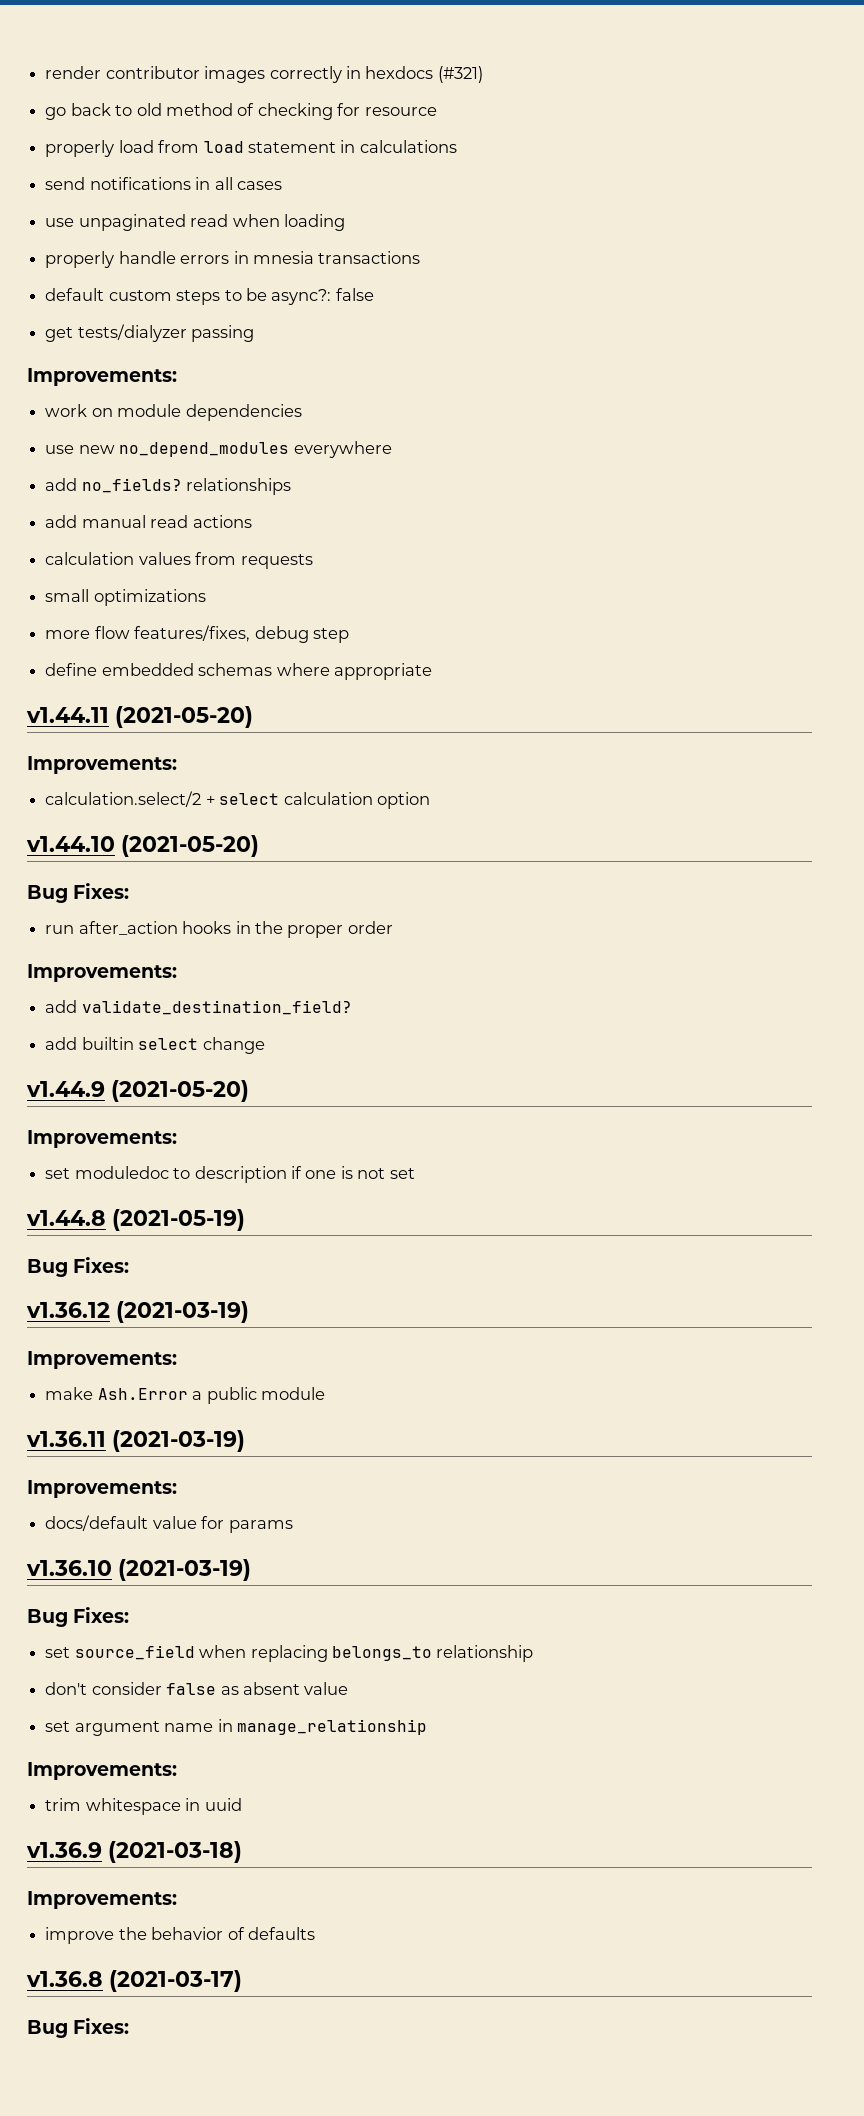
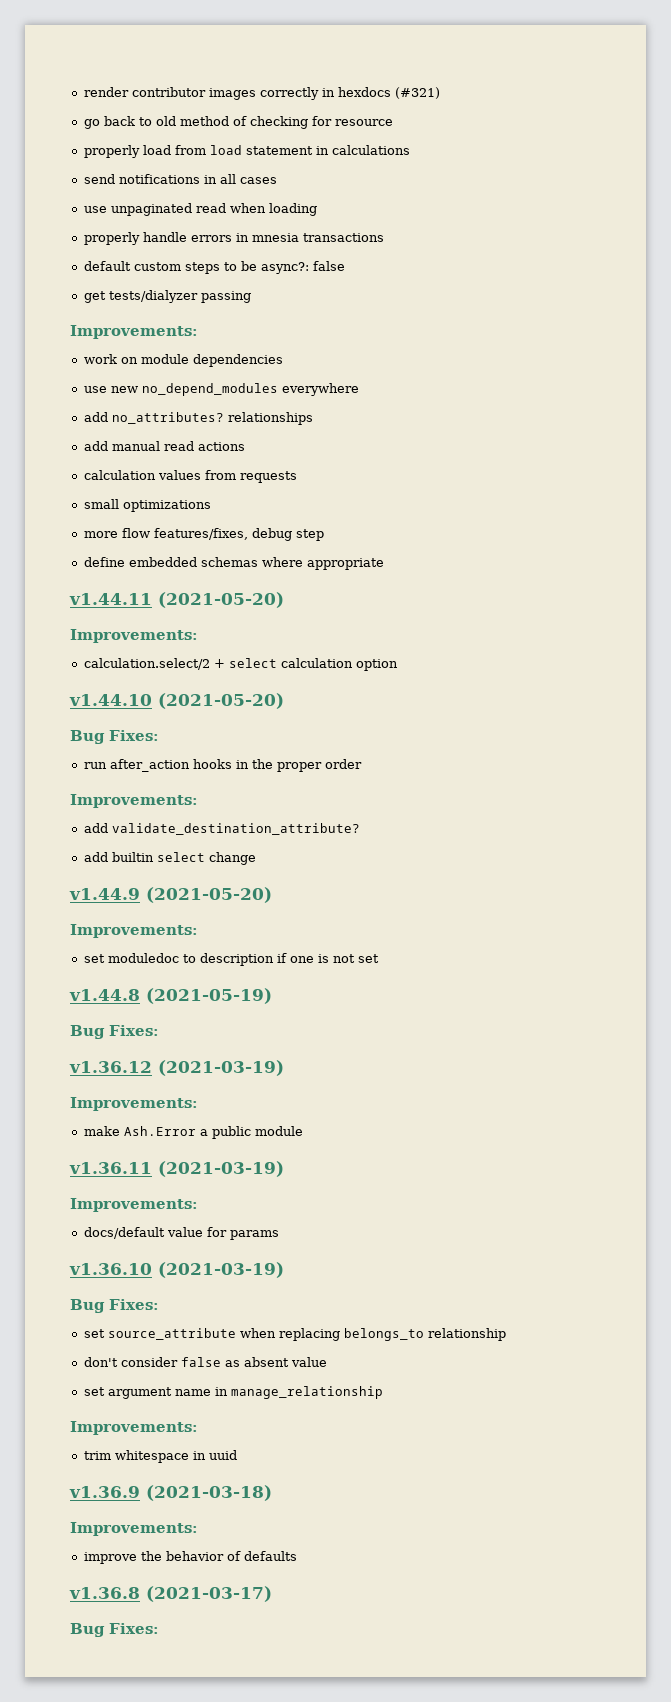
- add no_fields? relationships
+ add no_attributes? relationships
- add validate_destination_field?
+ add validate_destination_attribute?
- set source_field when replacing belongs_to relationship
+ set source_attribute when replacing belongs_to relationship

